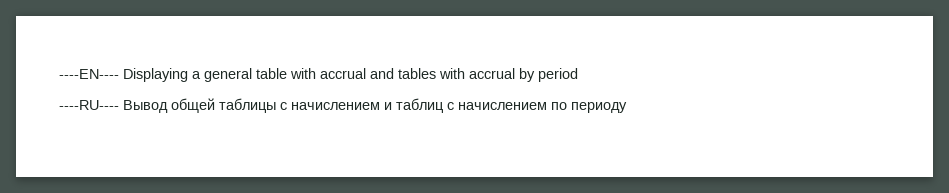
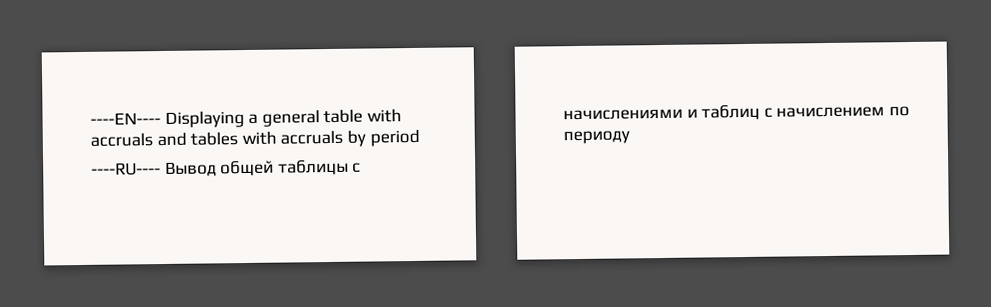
- ----EN---- Displaying a general table with accrual and tables with accrual by period
+ ----EN---- Displaying a general table with accruals and tables with accruals by period
- ----RU---- Вывод общей таблицы с начислением и таблиц с начислением по периоду
+ ----RU---- Вывод общей таблицы с начислениями и таблиц с начислением по периоду

